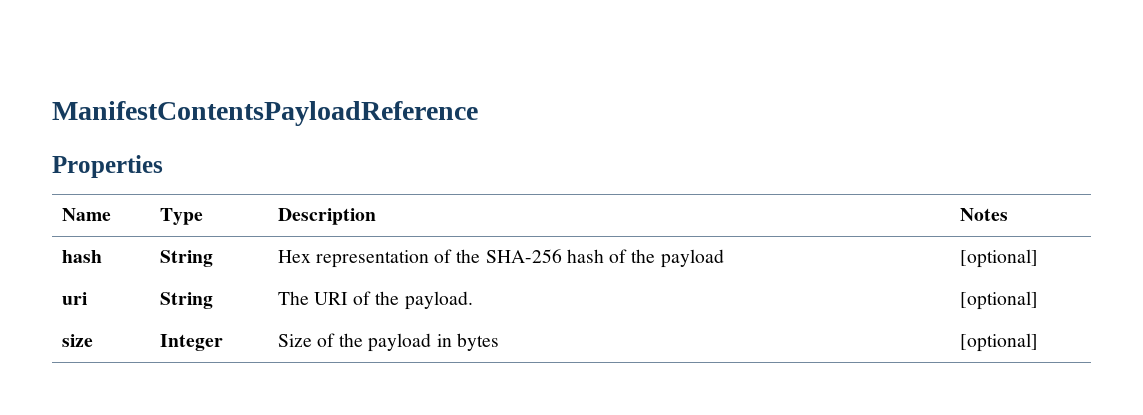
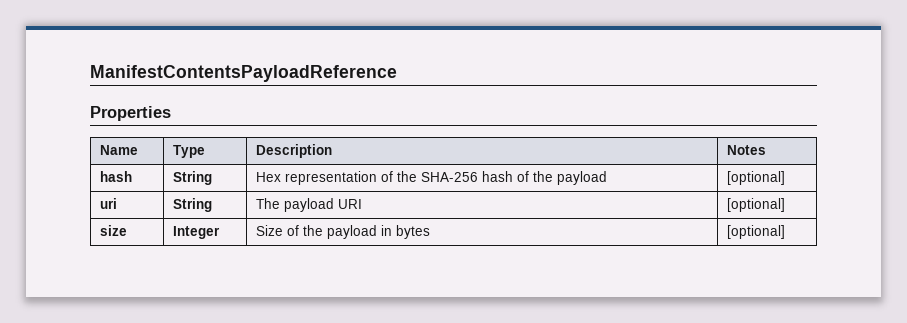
- uri | String | The URI of the payload. | [optional]
+ uri | String | The payload URI | [optional]

